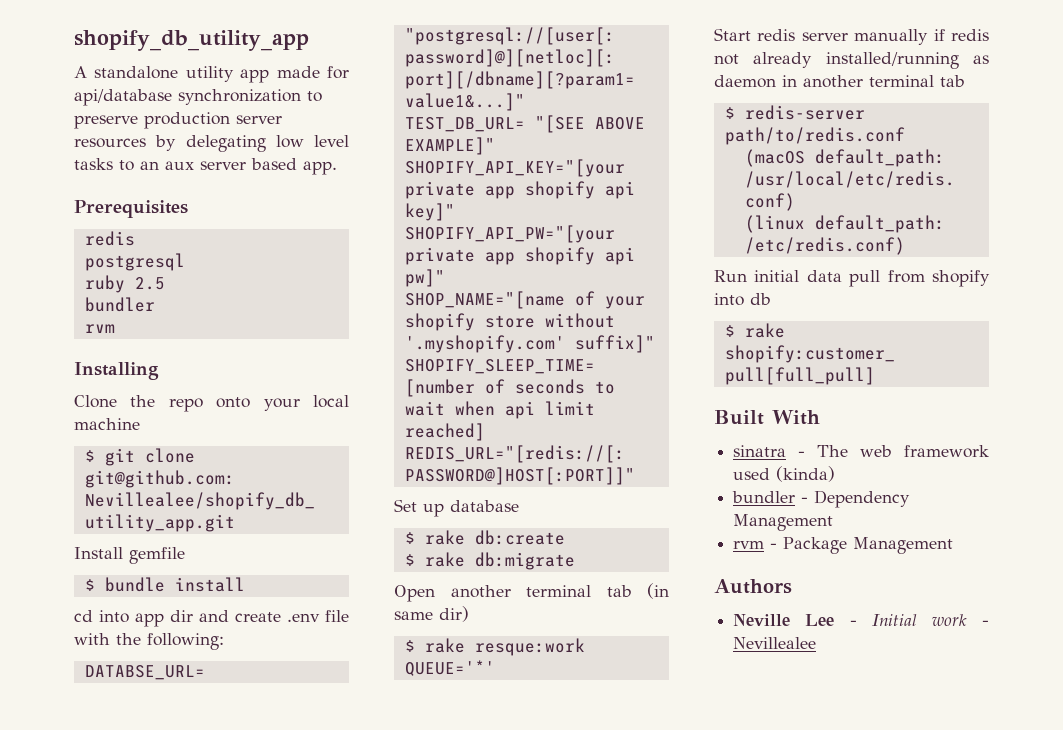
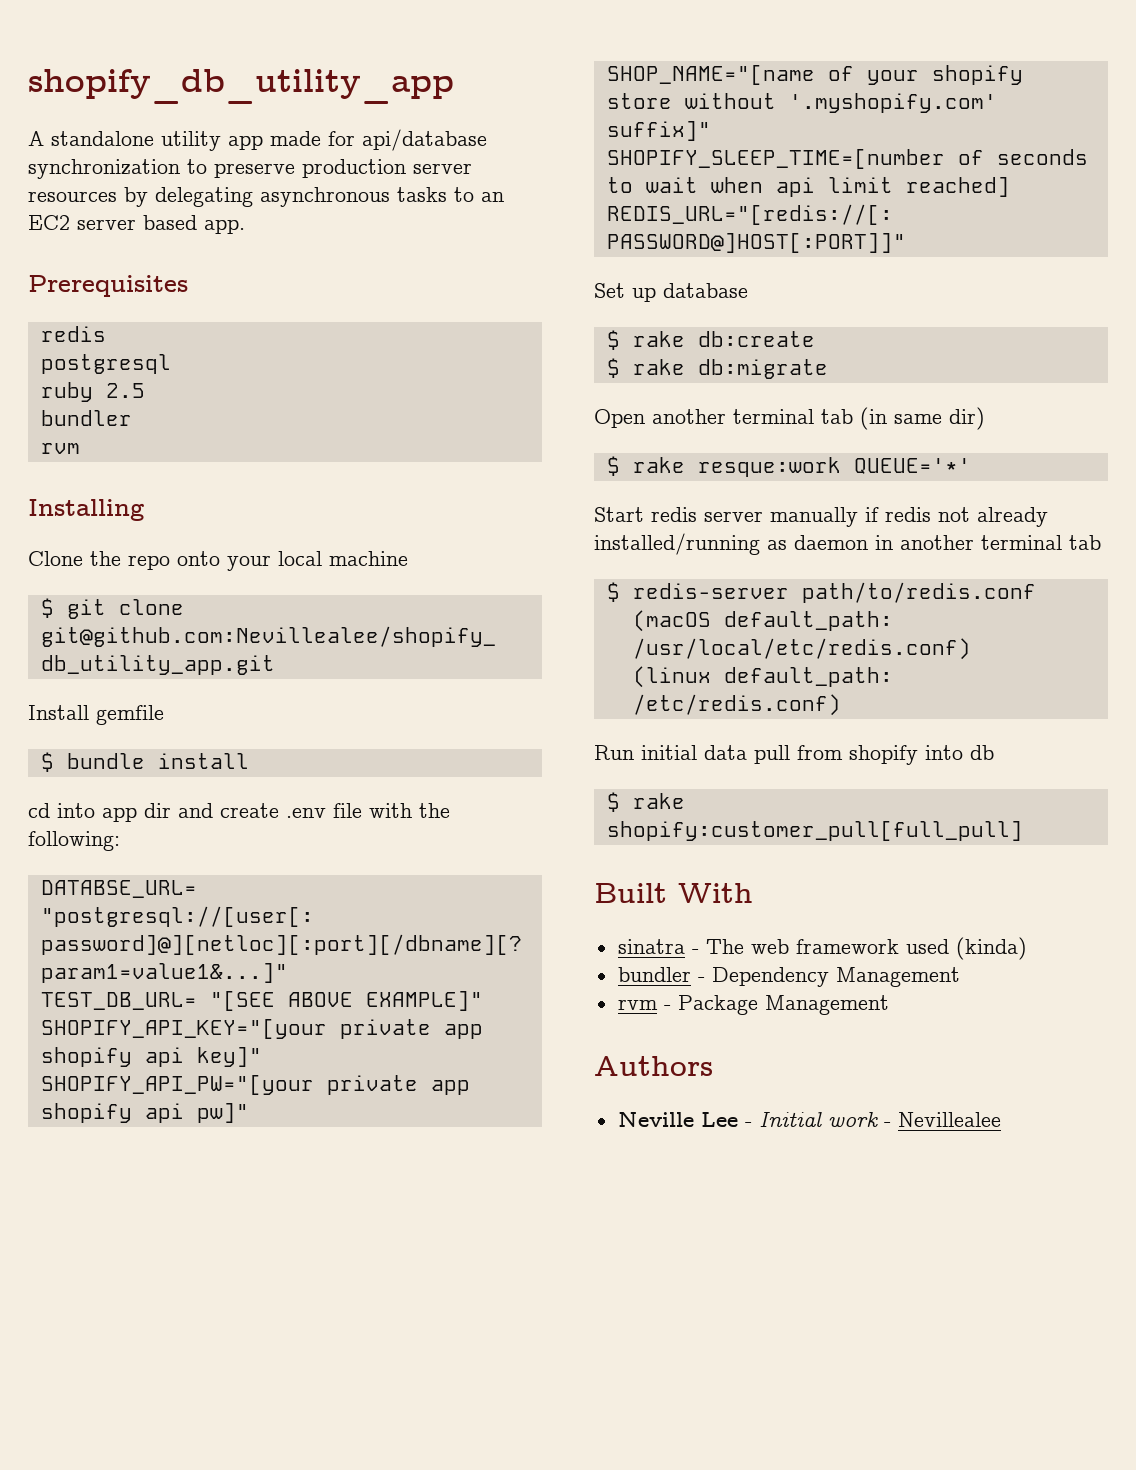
- A standalone utility app made for api/database synchronization to preserve production server resources by delegating low level tasks to an aux server based app.
+ A standalone utility app made for api/database synchronization to preserve production server resources by delegating asynchronous tasks to an EC2 server based app.

